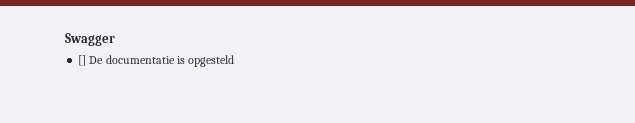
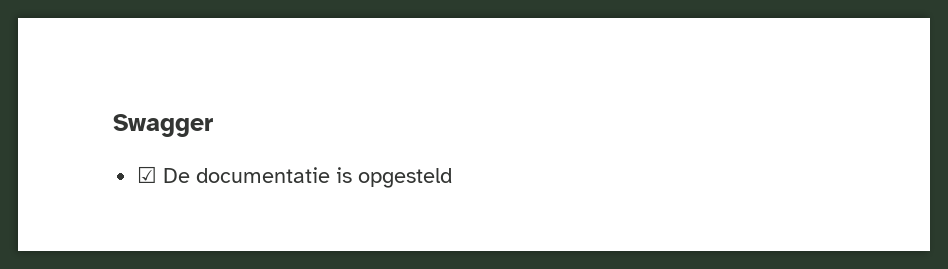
- [] De documentatie is opgesteld
+ ☑ De documentatie is opgesteld

